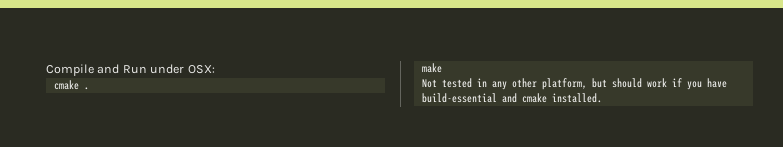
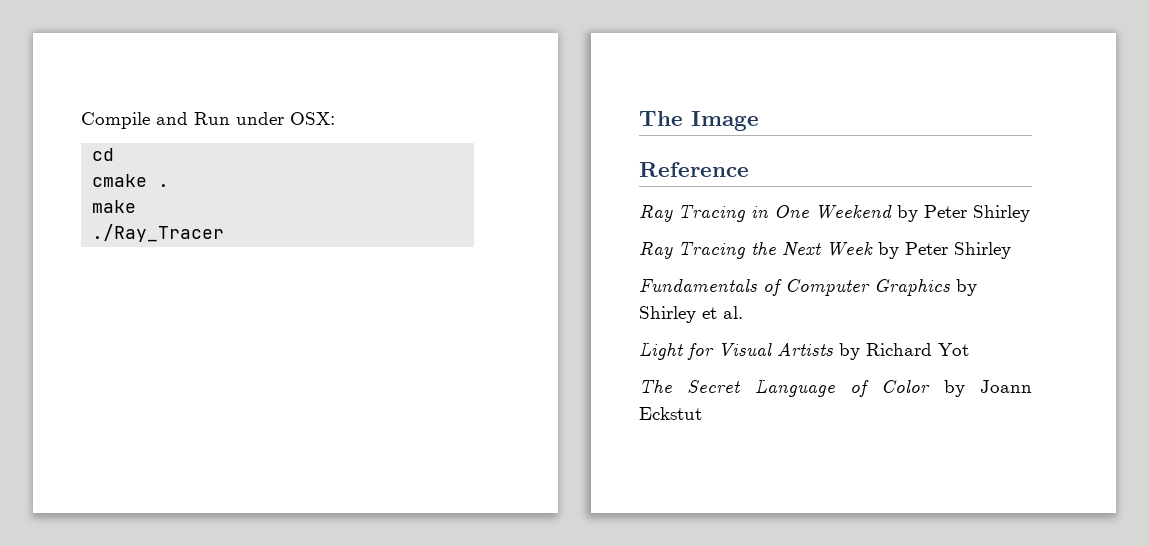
+ cd
- Not tested in any other platform, but should work if you have build-essential and cmake installed.
+ ./Ray_Tracer
+ The Image
+ Reference
+ Ray Tracing in One Weekend by Peter Shirley
+ Ray Tracing the Next Week by Peter Shirley
+ Fundamentals of Computer Graphics by Shirley et al.
+ Light for Visual Artists by Richard Yot
+ The Secret Language of Color by Joann Eckstut

